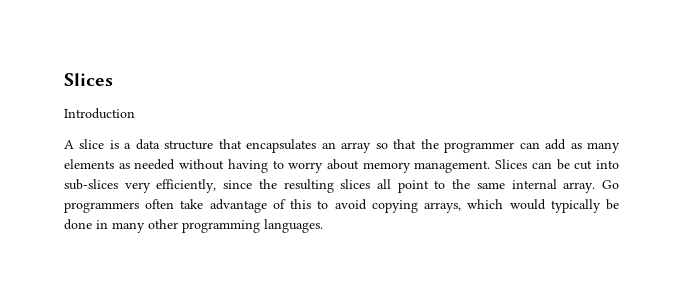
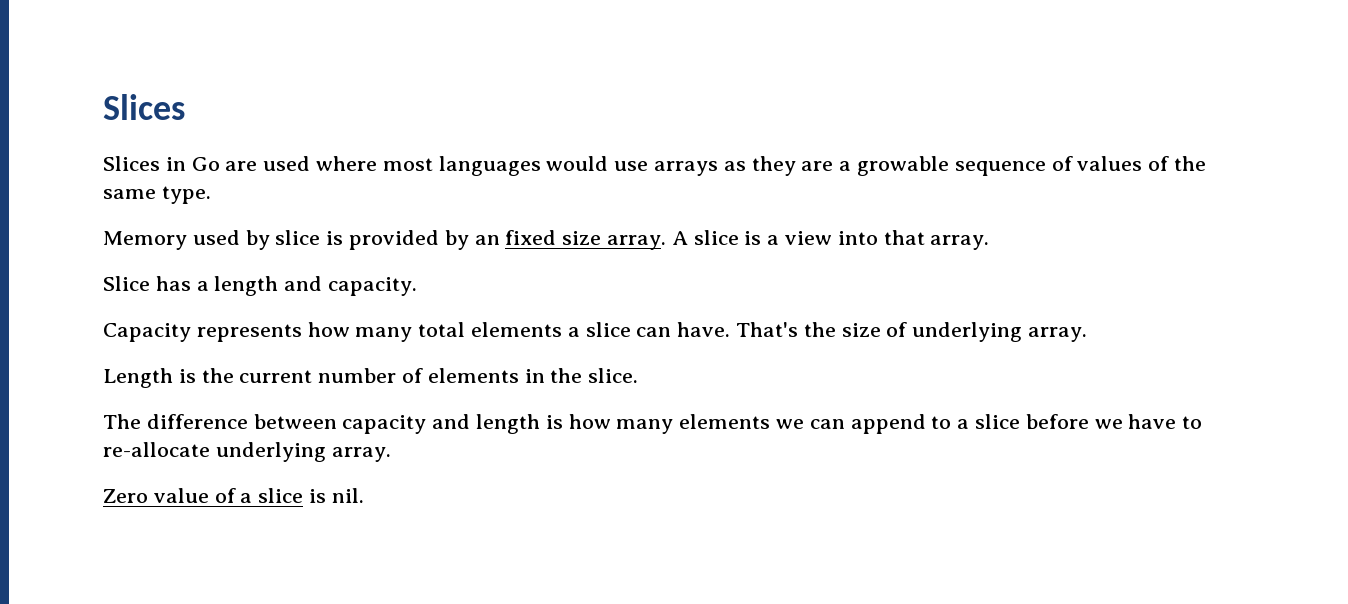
- Introduction
- A slice is a data structure that encapsulates an array so that the programmer can add as many elements as needed without having to worry about memory management. Slices can be cut into sub-slices very efficiently, since the resulting slices all point to the same internal array. Go programmers often take advantage of this to avoid copying arrays, which would typically be done in many other programming languages.
+ Slices in Go are used where most languages would use arrays as they are a growable sequence of values of the same type.
+ Memory used by slice is provided by an fixed size array. A slice is a view into that array.
+ Slice has a length and capacity.
+ Capacity represents how many total elements a slice can have. That's the size of underlying array.
+ Length is the current number of elements in the slice.
+ The difference between capacity and length is how many elements we can append to a slice before we have to re-allocate underlying array.
+ Zero value of a slice is nil.

